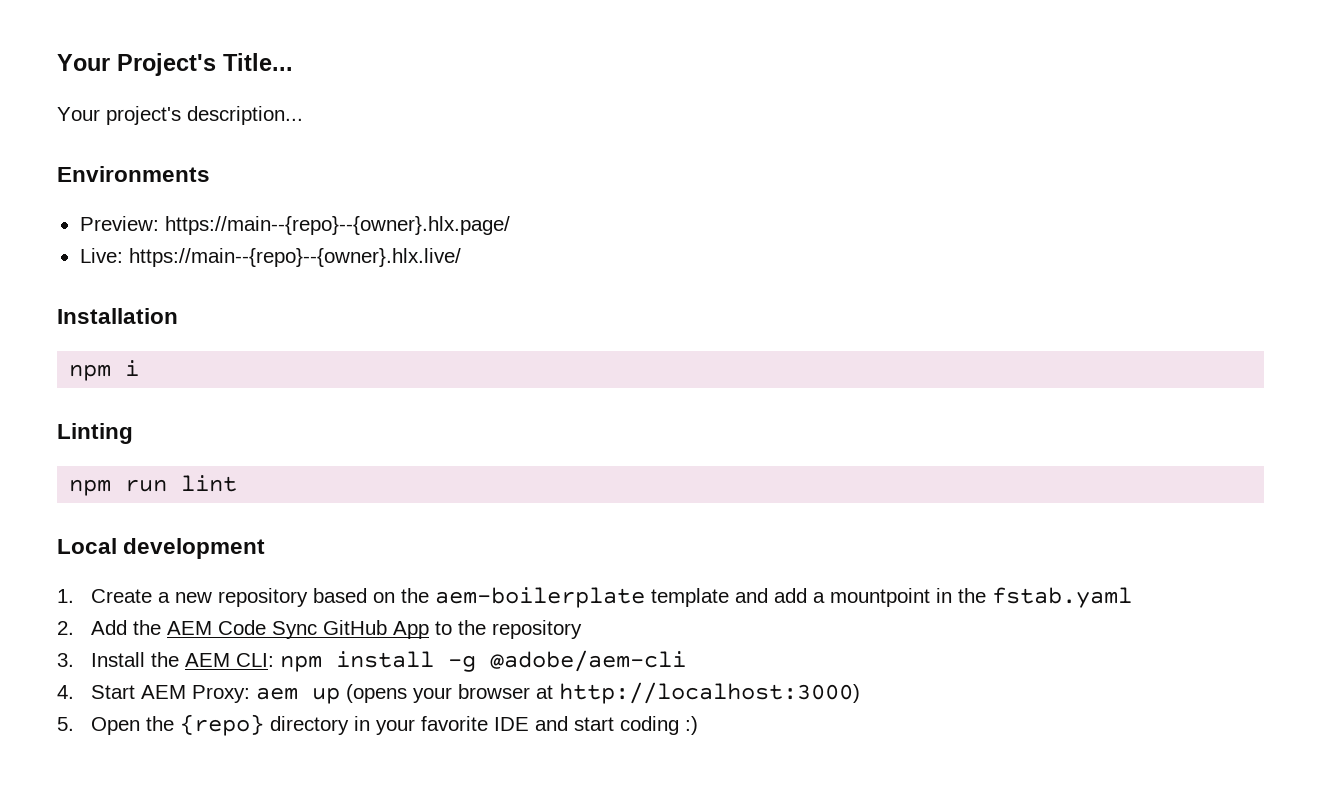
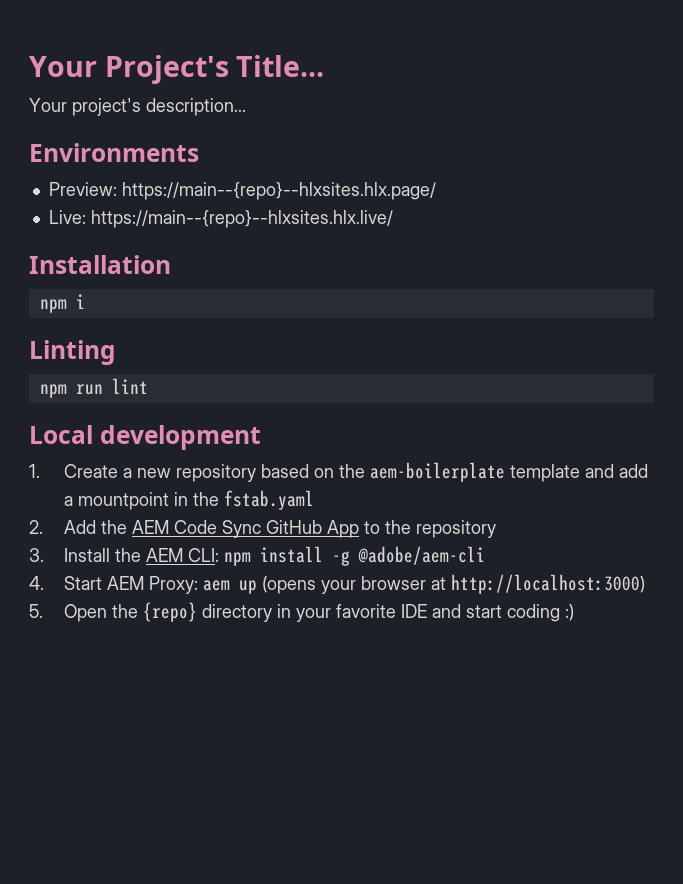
- Preview: https://main--{repo}--{owner}.hlx.page/
+ Preview: https://main--{repo}--hlxsites.hlx.page/
- Live: https://main--{repo}--{owner}.hlx.live/
+ Live: https://main--{repo}--hlxsites.hlx.live/

